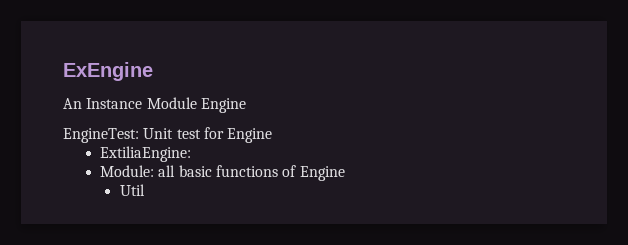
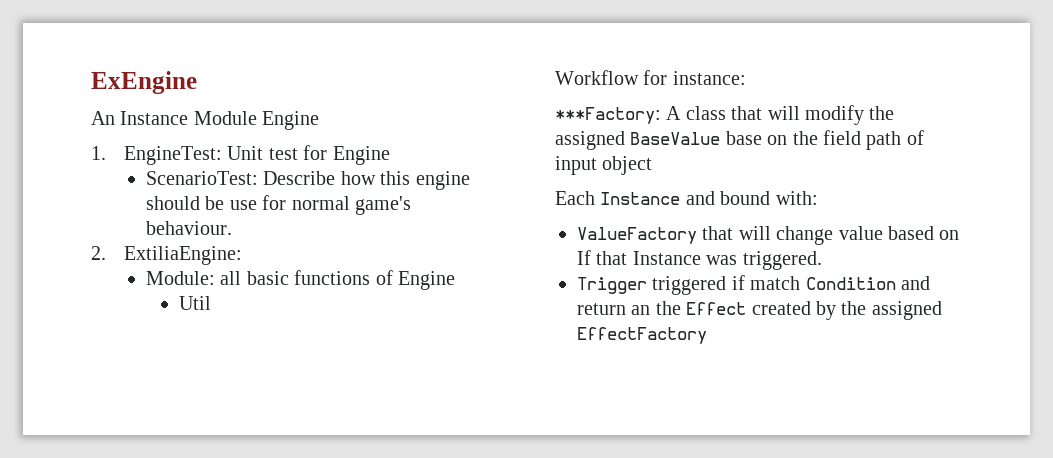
- EngineTest: Unit test for Engine
+ 1. EngineTest: Unit test for Engine
- ExtiliaEngine:
+ ScenarioTest: Describe how this engine should be use for normal game's behaviour.
+ 2. ExtiliaEngine:
+ Workflow for instance:
+ ***Factory: A class that will modify the assigned BaseValue base on the field path of input object
+ Each Instance and bound with:
+ ValueFactory that will change value based on If that Instance was triggered.
+ Trigger triggered if match Condition and return an the Effect created by the assigned EffectFactory

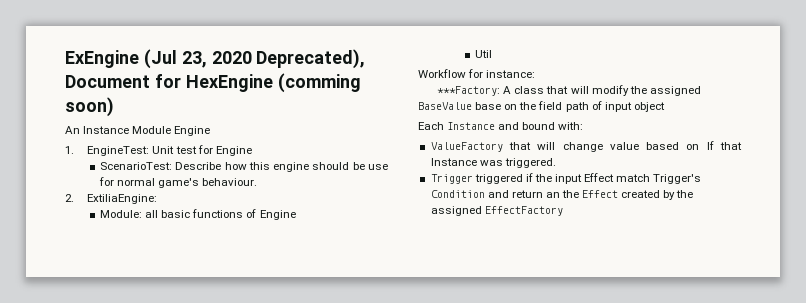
- ExEngine
+ ExEngine (Jul 23, 2020 Deprecated), Document for HexEngine (comming soon)
- Trigger triggered if match Condition and return an the Effect created by the assigned EffectFactory
+ Trigger triggered if the input Effect match Trigger's Condition and return an the Effect created by the assigned EffectFactory

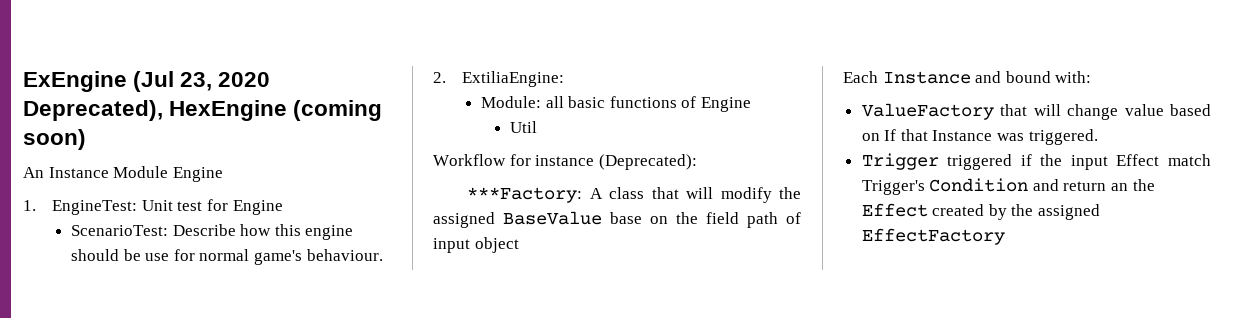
- ExEngine (Jul 23, 2020 Deprecated), Document for HexEngine (comming soon)
+ ExEngine (Jul 23, 2020 Deprecated), HexEngine (coming soon)
- Workflow for instance:
+ Workflow for instance (Deprecated):

